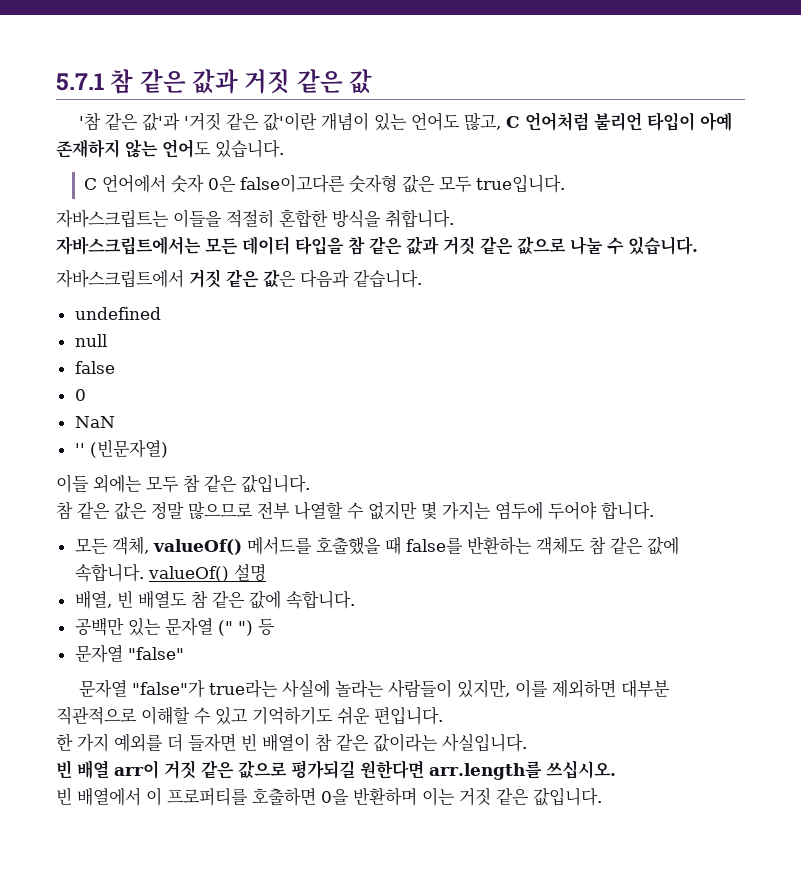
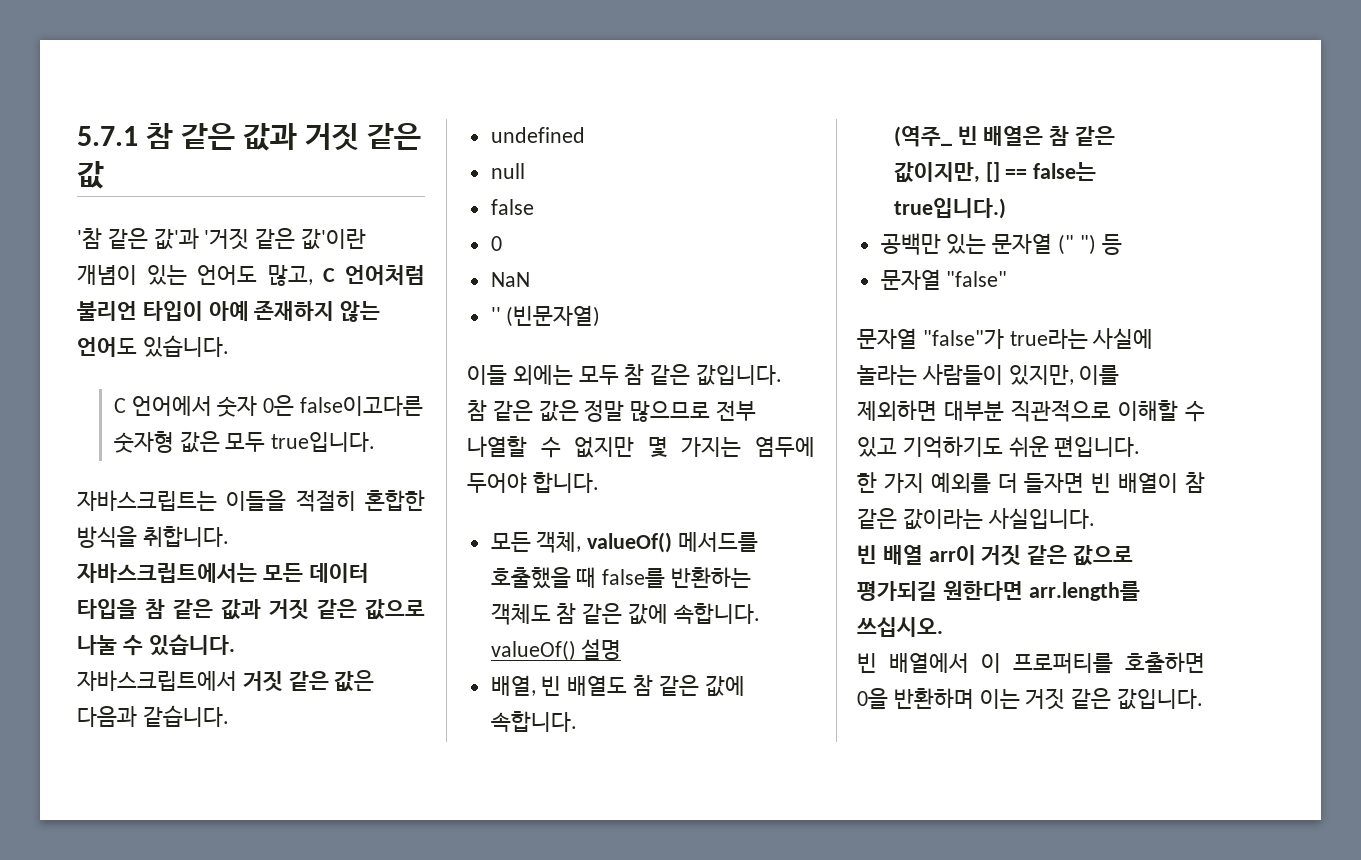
+ (역주_ 빈 배열은 참 같은 값이지만, [] == false는 true입니다.)

